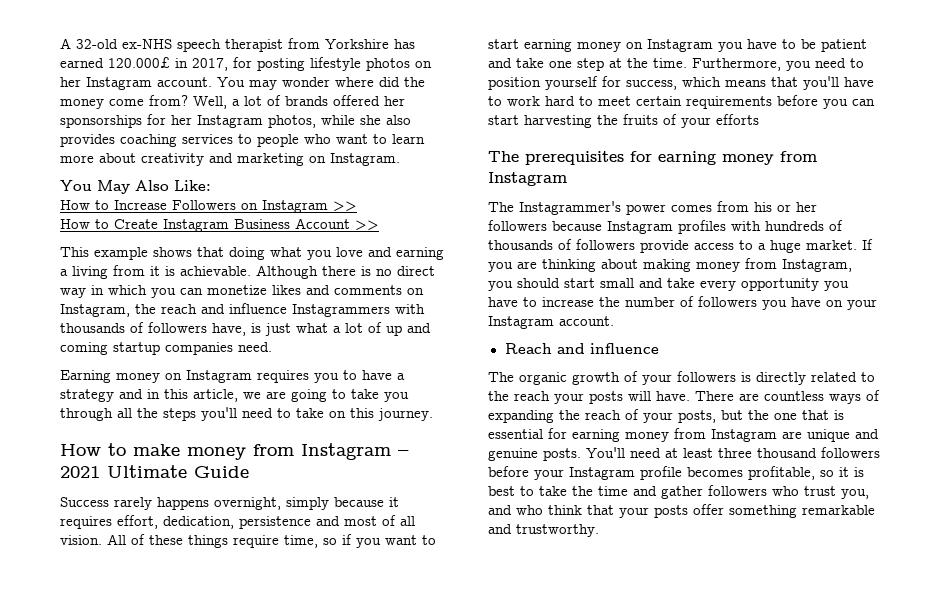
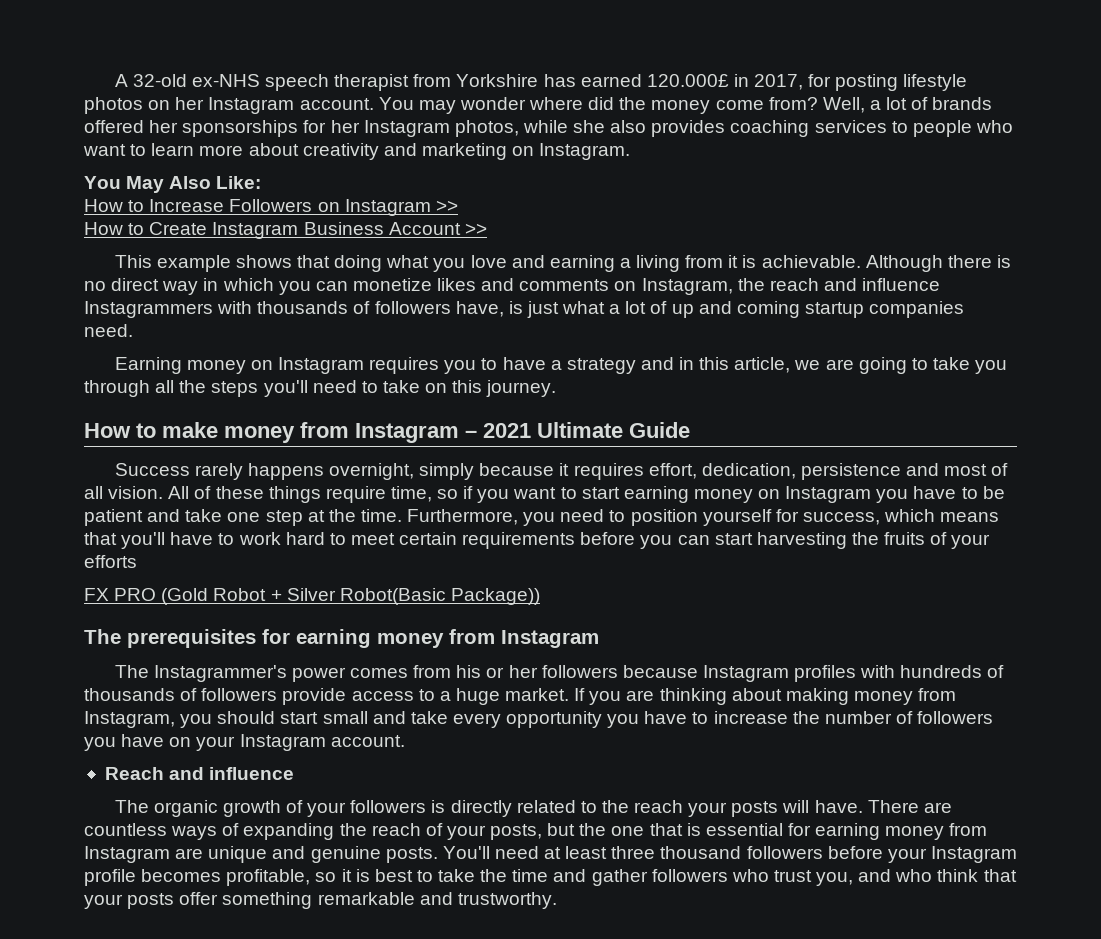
+ FX PRO (Gold Robot + Silver Robot(Basic Package))

